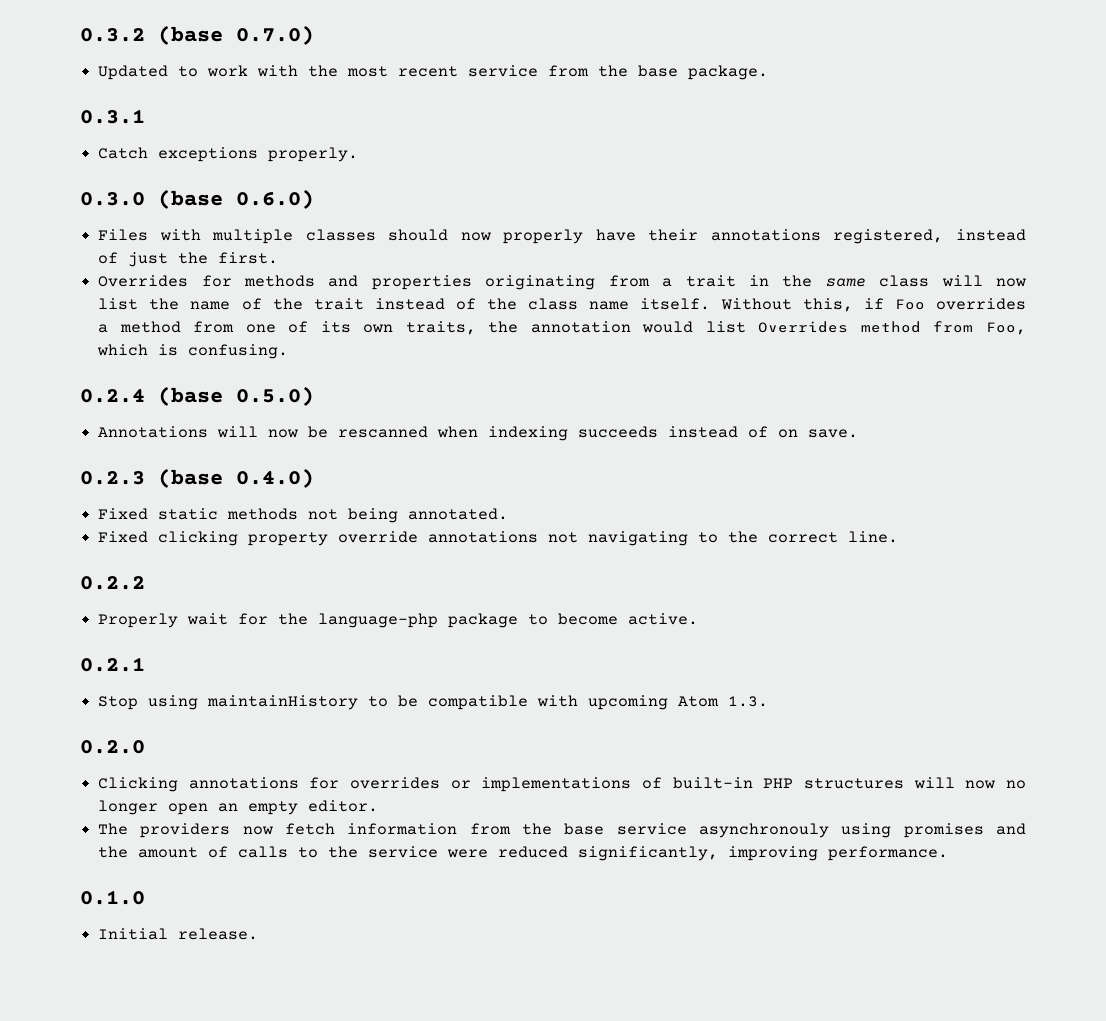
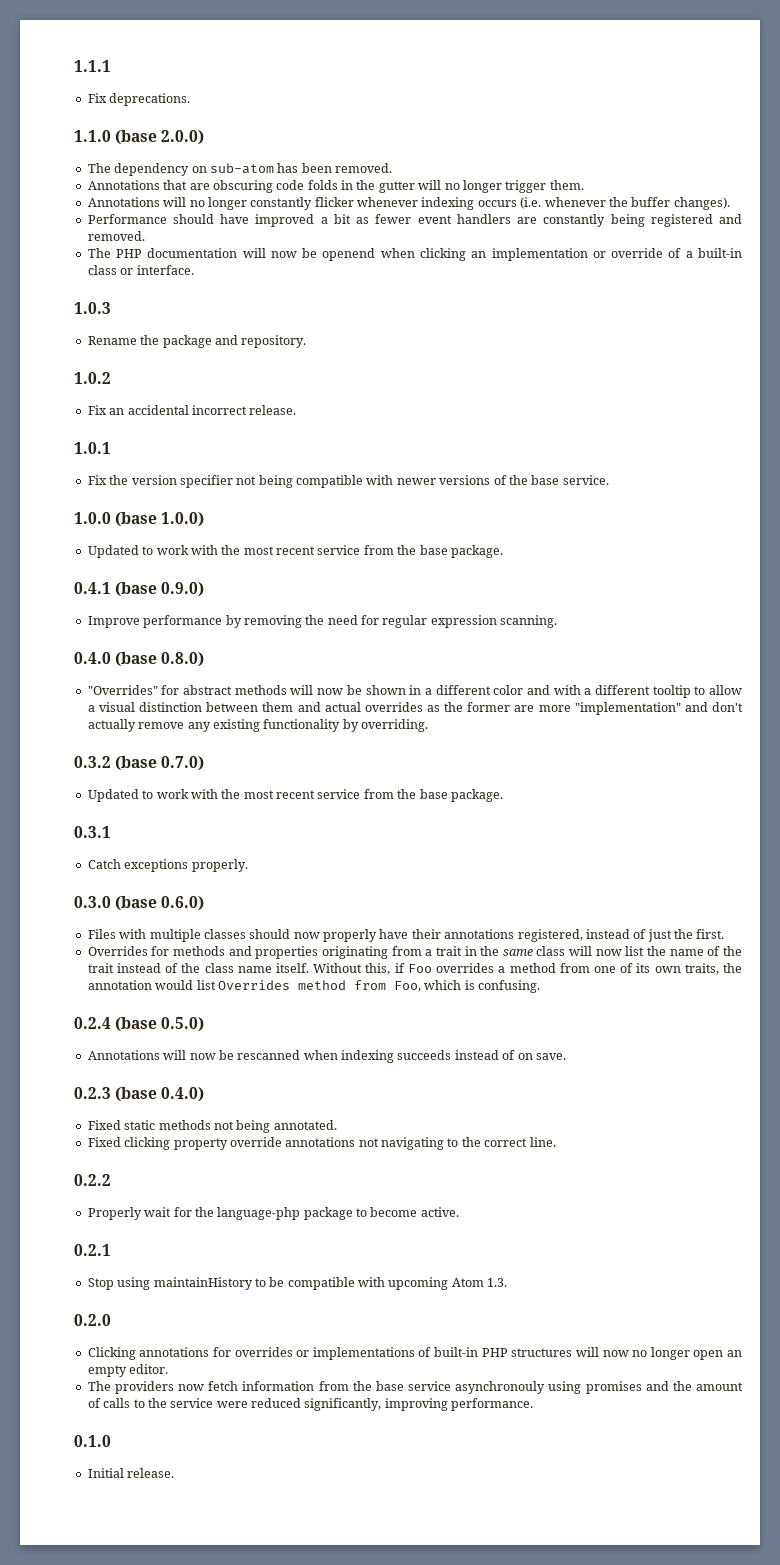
+ 1.1.1
+ Fix deprecations.
+ 1.1.0 (base 2.0.0)
+ The dependency on sub-atom has been removed.
+ Annotations that are obscuring code folds in the gutter will no longer trigger them.
+ Annotations will no longer constantly flicker whenever indexing occurs (i.e. whenever the buffer changes).
+ Performance should have improved a bit as fewer event handlers are constantly being registered and removed.
+ The PHP documentation will now be openend when clicking an implementation or override of a built-in class or interface.
+ 1.0.3
+ Rename the package and repository.
+ 1.0.2
+ Fix an accidental incorrect release.
+ 1.0.1
+ Fix the version specifier not being compatible with newer versions of the base service.
+ 1.0.0 (base 1.0.0)
+ Updated to work with the most recent service from the base package.
+ 0.4.1 (base 0.9.0)
+ Improve performance by removing the need for regular expression scanning.
+ 0.4.0 (base 0.8.0)
+ "Overrides" for abstract methods will now be shown in a different color and with a different tooltip to allow a visual distinction between them and actual overrides as the former are more "implementation" and don't actually remove any existing functionality by overriding.

